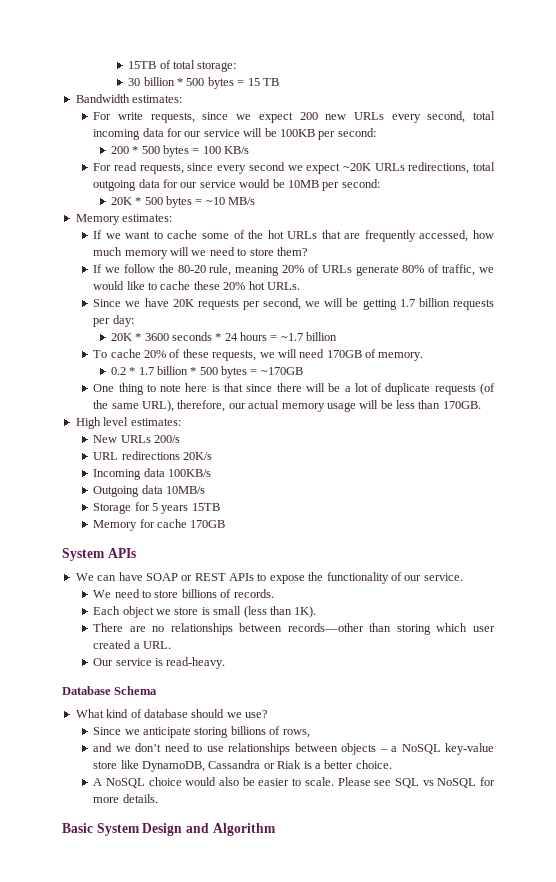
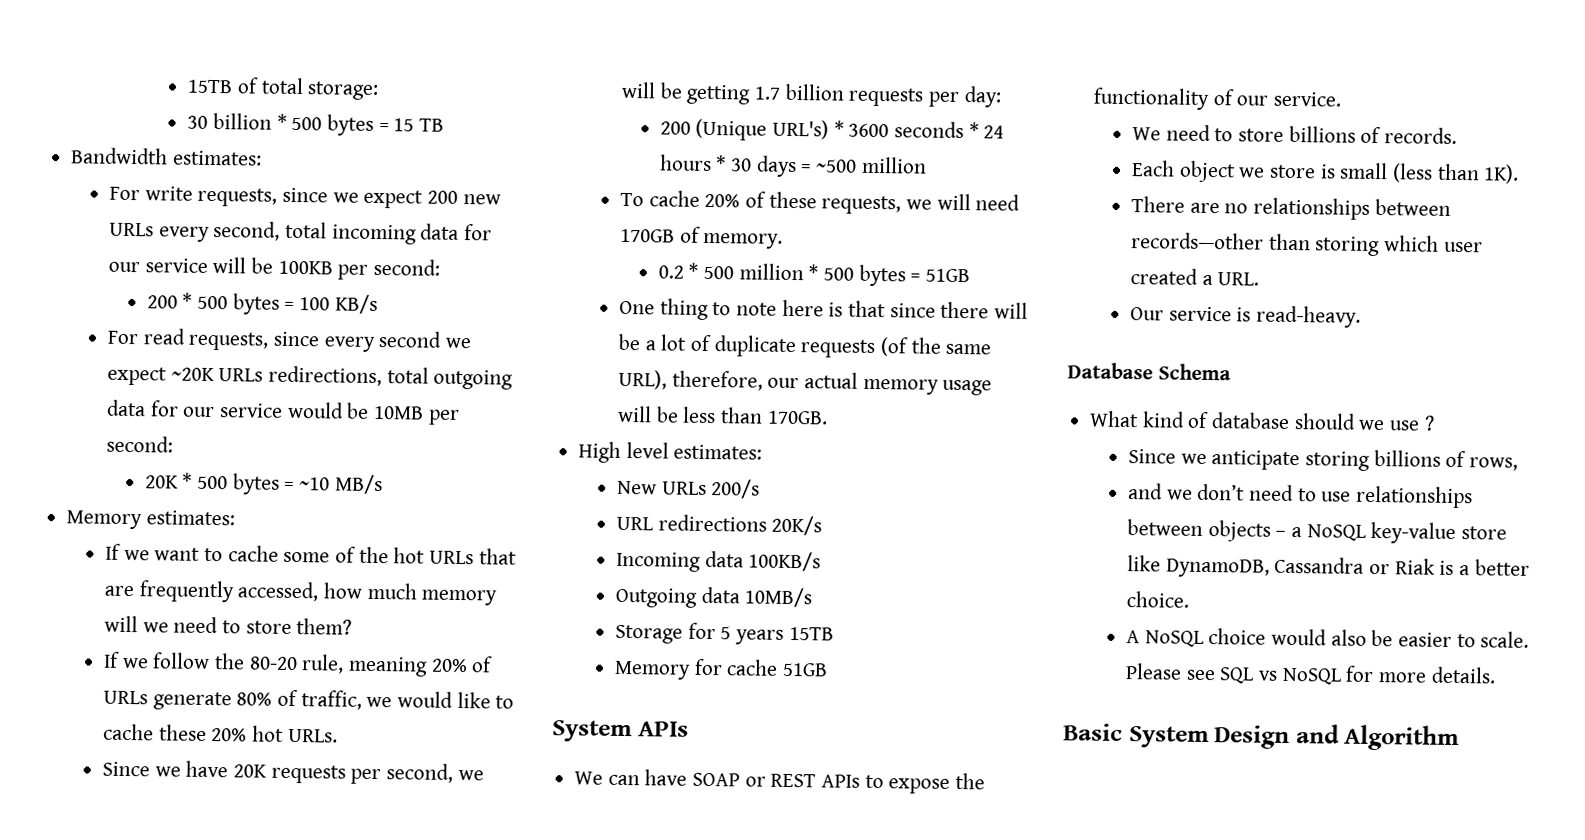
- 20K * 3600 seconds * 24 hours = ~1.7 billion
+ 200 (Unique URL's) * 3600 seconds * 24 hours * 30 days = ~500 million
- 0.2 * 1.7 billion * 500 bytes = ~170GB
+ 0.2 * 500 million * 500 bytes = 51GB
- Memory for cache 170GB
+ Memory for cache 51GB
- What kind of database should we use?
+ What kind of database should we use ?

